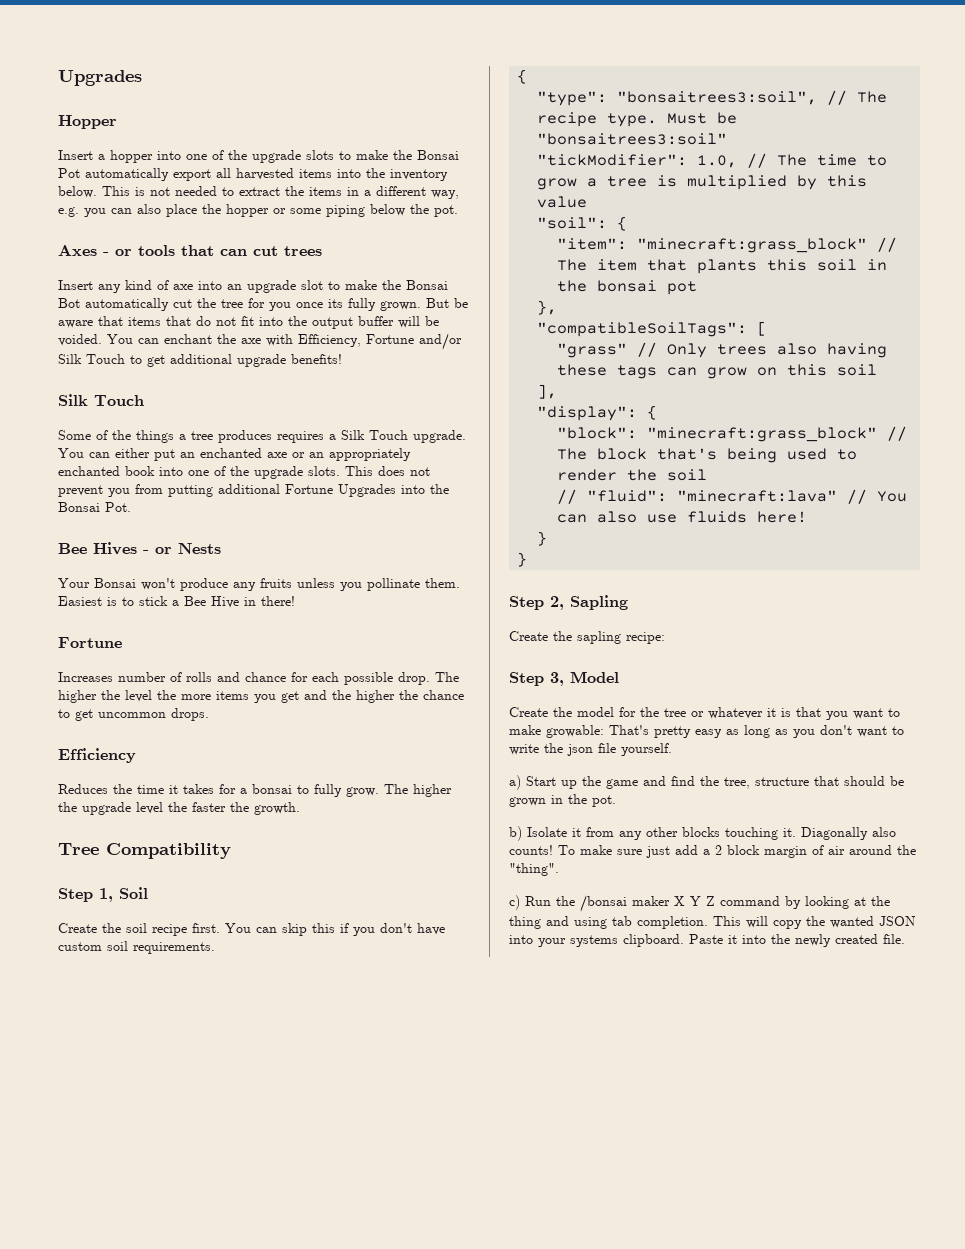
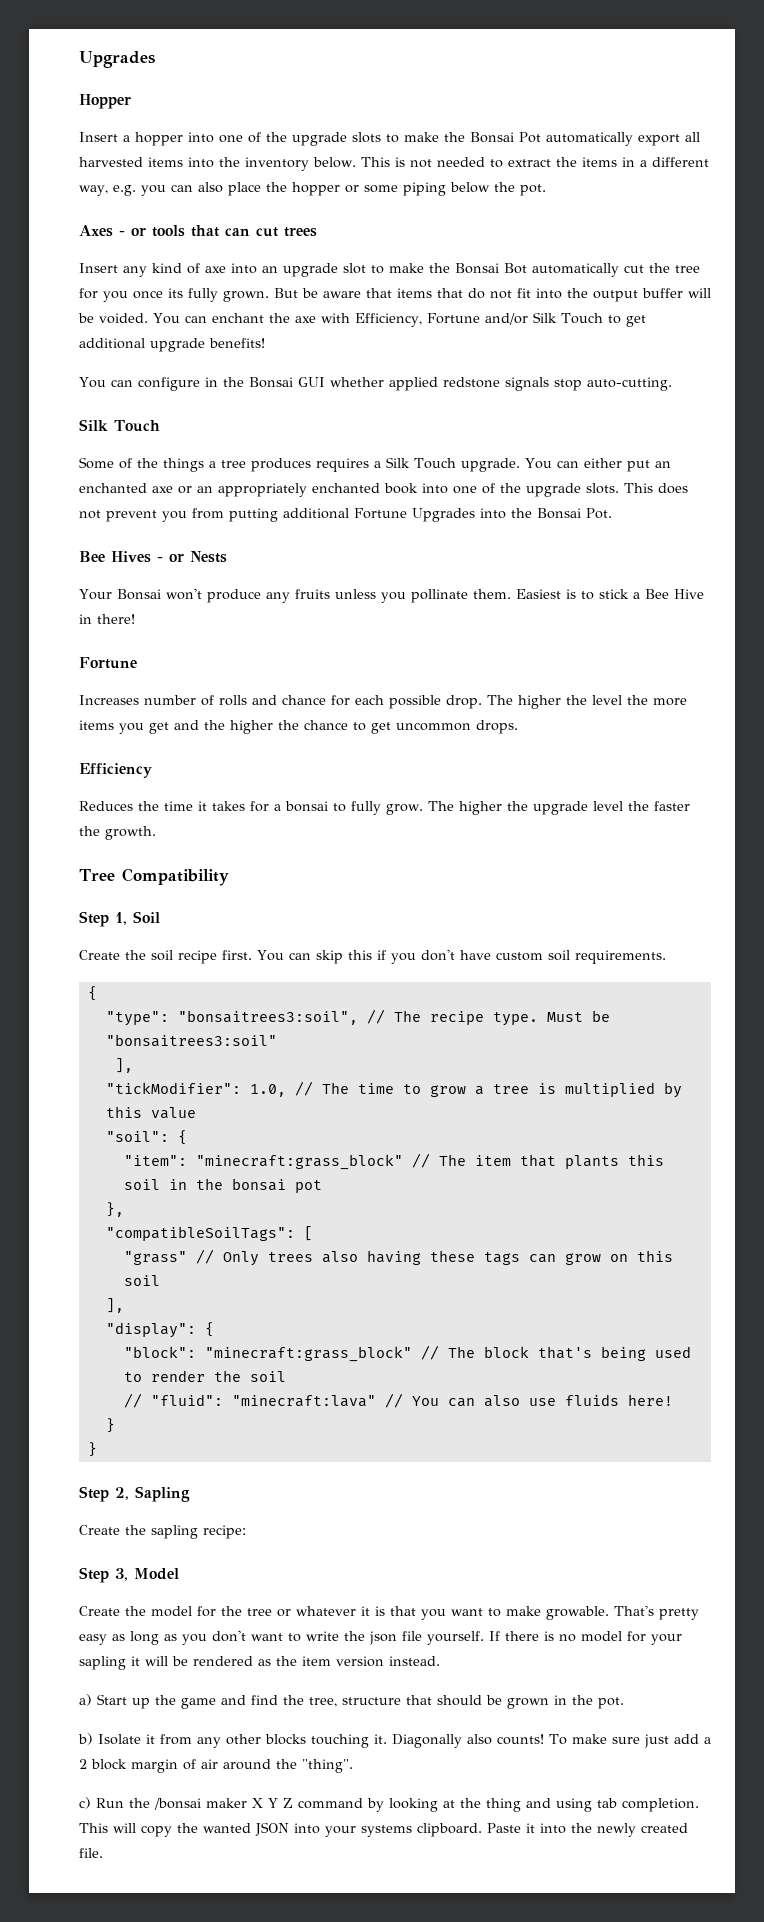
+ You can configure in the Bonsai GUI whether applied redstone signals stop auto-cutting.
  Must be "bonsaitrees3:soil"
+ ],
- Create the model for the tree or whatever it is that you want to make growable: That's pretty easy as long as you don't want to write the json file yourself.
+ Create the model for the tree or whatever it is that you want to make growable. That's pretty easy as long as you don't want to write the json file yourself. If there is no model for your sapling it will be rendered as the item version instead.

